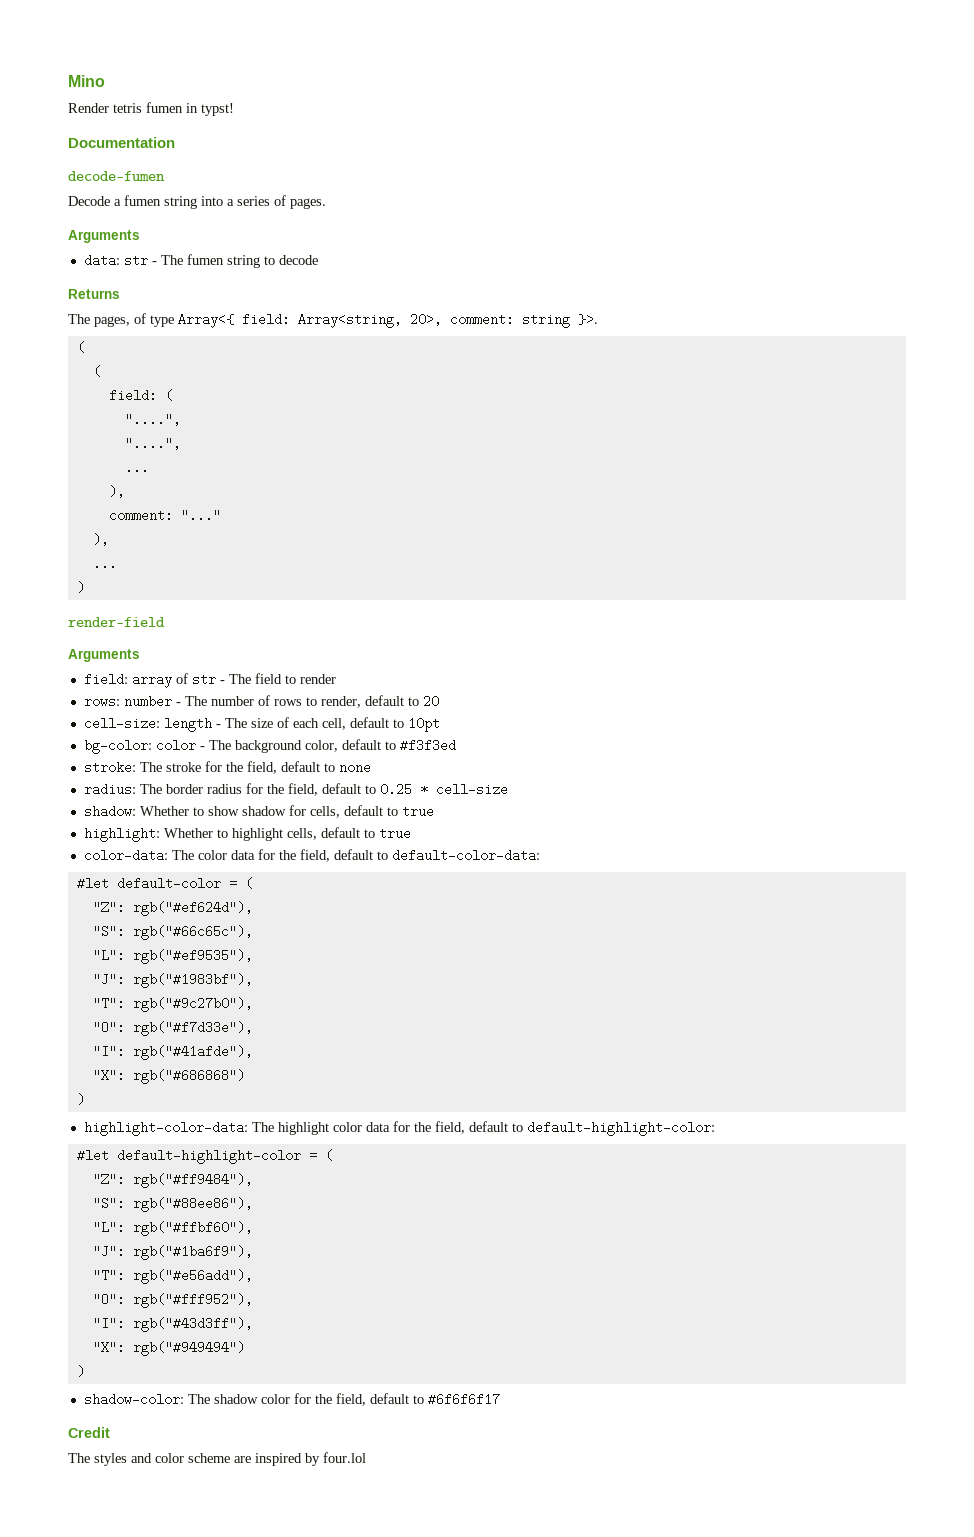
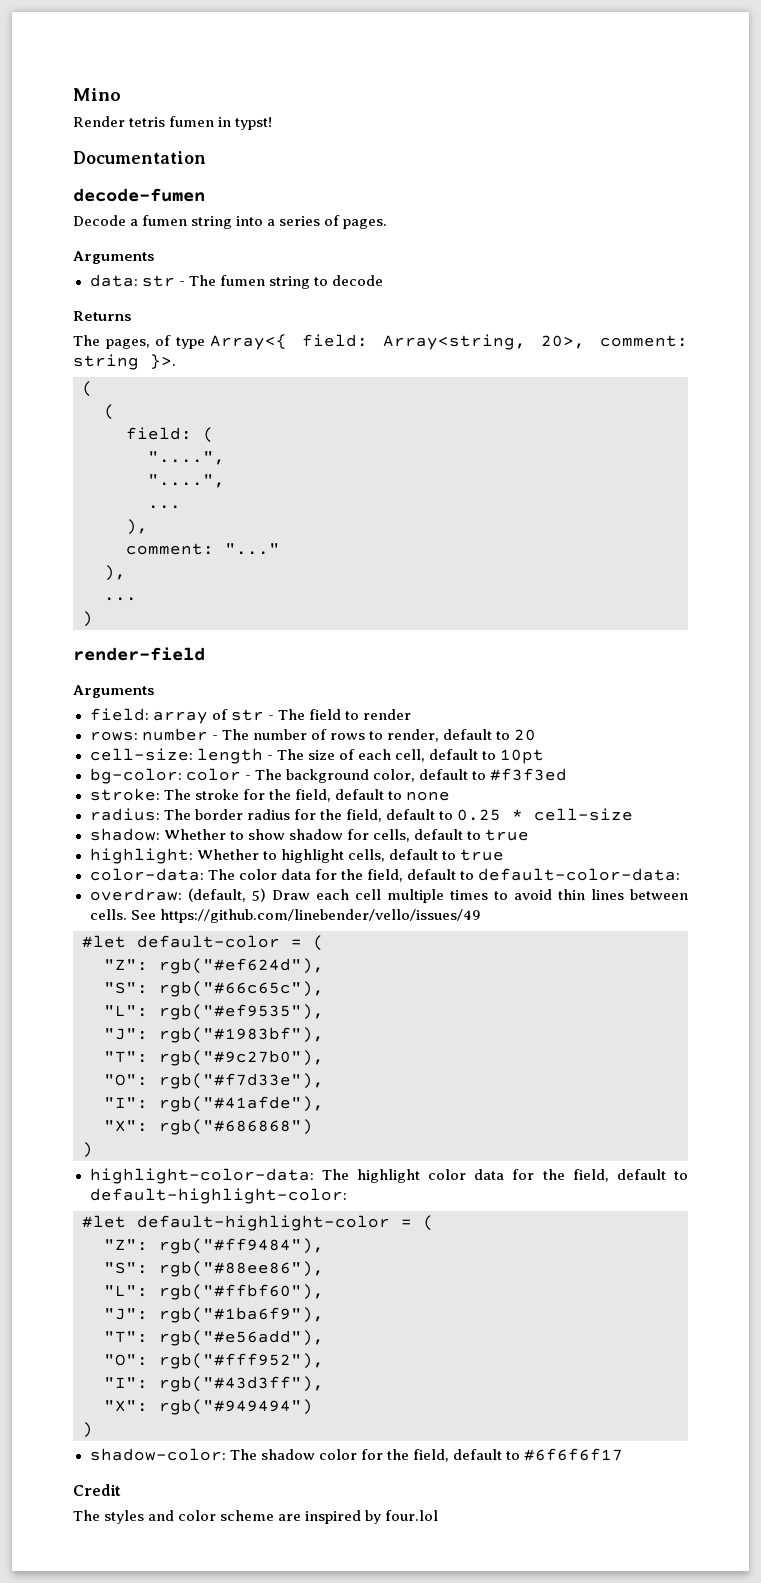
+ overdraw: (default, 5) Draw each cell multiple times to avoid thin lines between cells. See https://github.com/linebender/vello/issues/49

